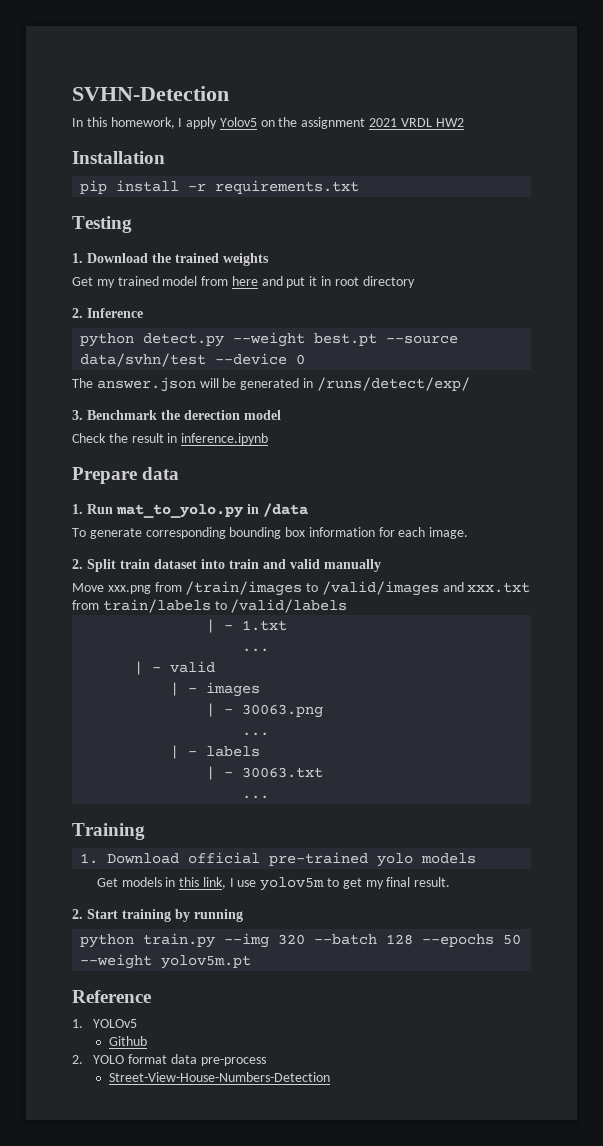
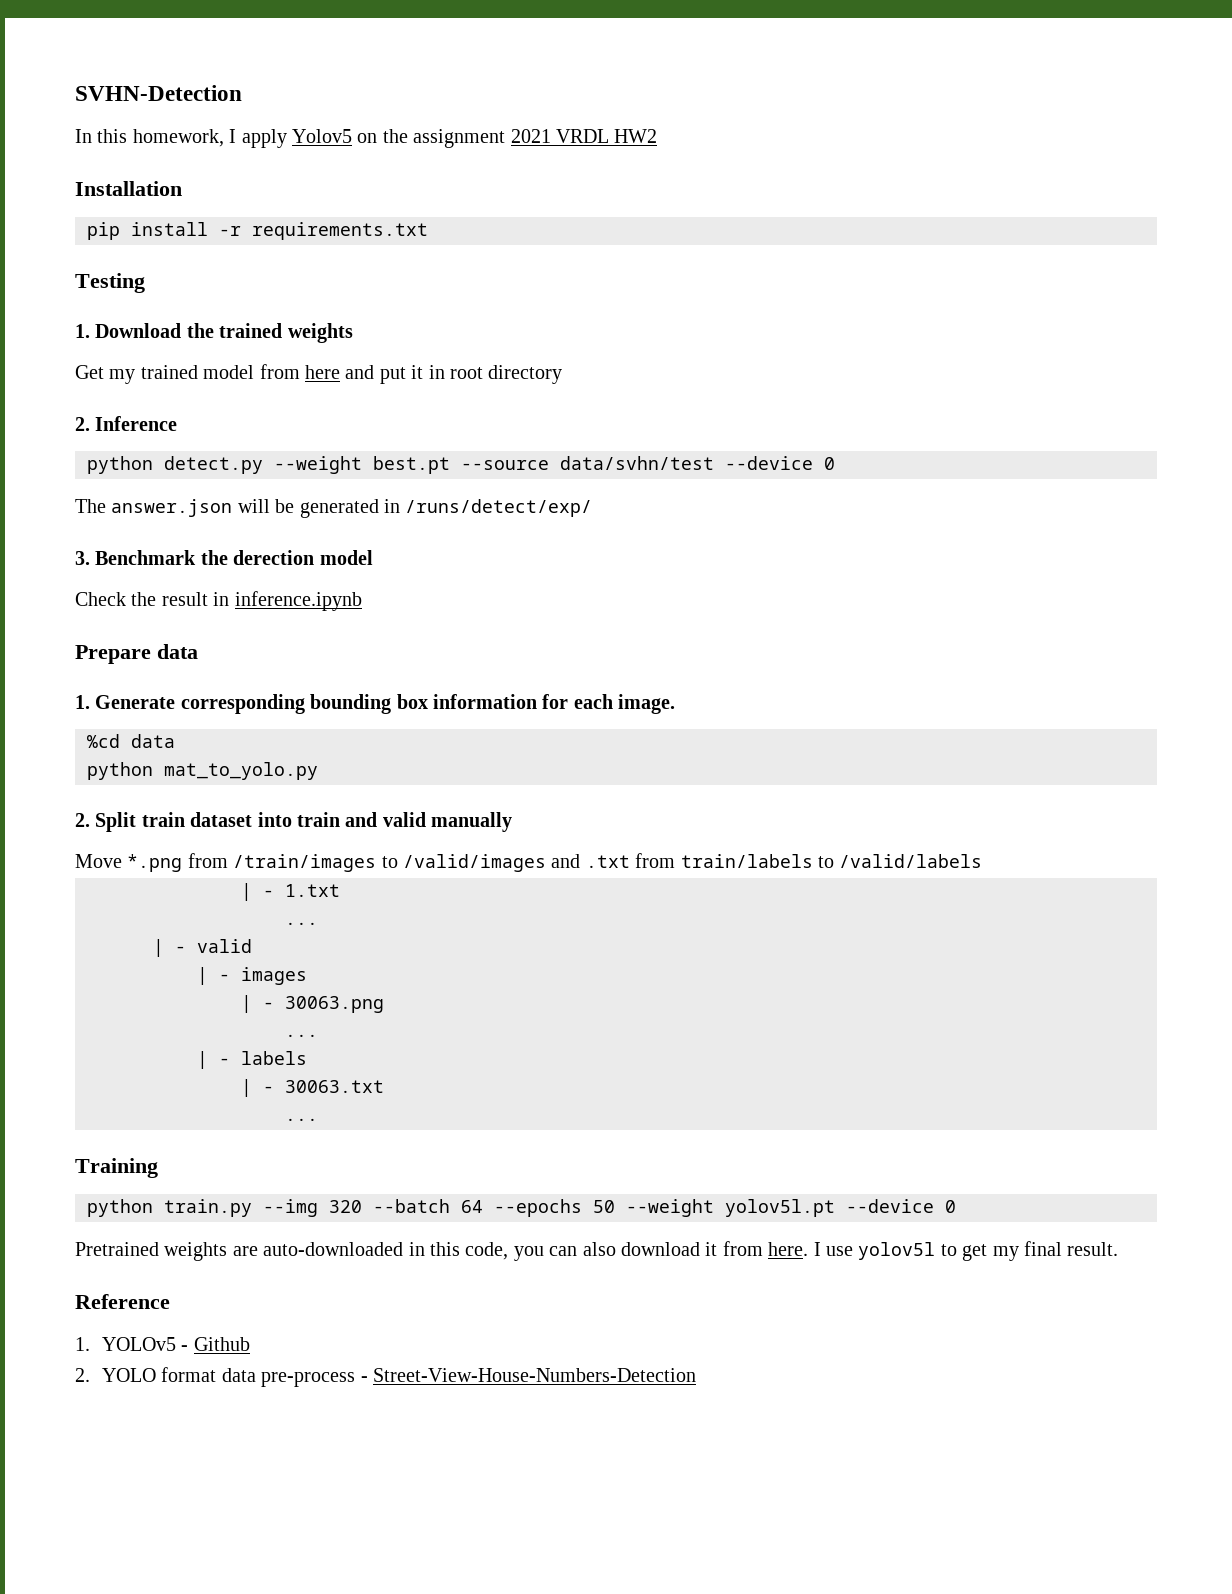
- 1. Run mat_to_yolo.py in /data
- To generate corresponding bounding box information for each image.
+ 1. Generate corresponding bounding box information for each image.
+ %cd data
+ python mat_to_yolo.py
- Move xxx.png from /train/images to /valid/images and xxx.txt from train/labels to /valid/labels
+ Move *.png from /train/images to /valid/images and .txt from train/labels to /valid/labels
- 1. Download official pre-trained yolo models
- Get models in this link, I use yolov5m to get my final result.
+ python train.py --img 320 --batch 64 --epochs 50 --weight yolov5l.pt --device 0
+ Pretrained weights are auto-downloaded in this code, you can also download it from here. I use yolov5l to get my final result.
- 2. Start training by running
- python train.py --img 320 --batch 128 --epochs 50 --weight yolov5m.pt
- 1. YOLOv5
- Github
+ 1. YOLOv5 - Github
- 2. YOLO format data pre-process
- Street-View-House-Numbers-Detection
+ 2. YOLO format data pre-process - Street-View-House-Numbers-Detection

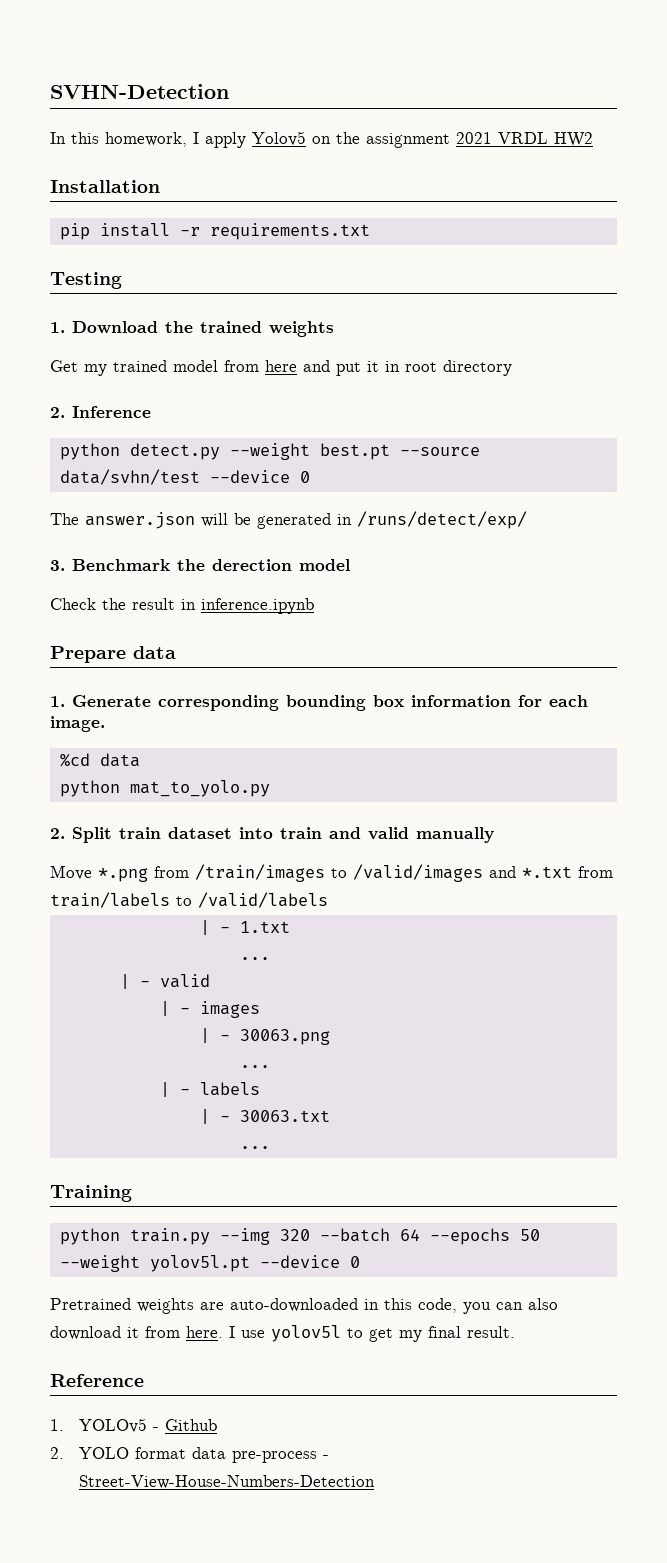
- Move *.png from /train/images to /valid/images and .txt from train/labels to /valid/labels
+ Move *.png from /train/images to /valid/images and *.txt from train/labels to /valid/labels

